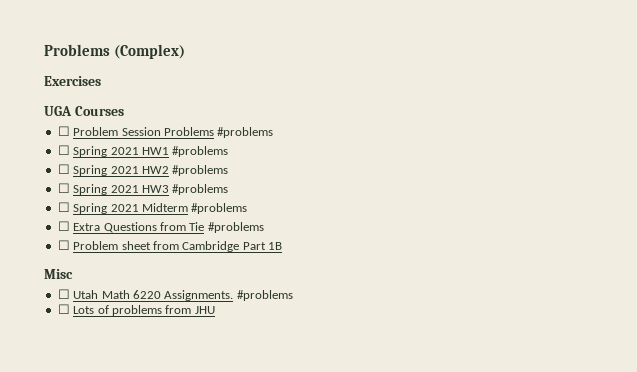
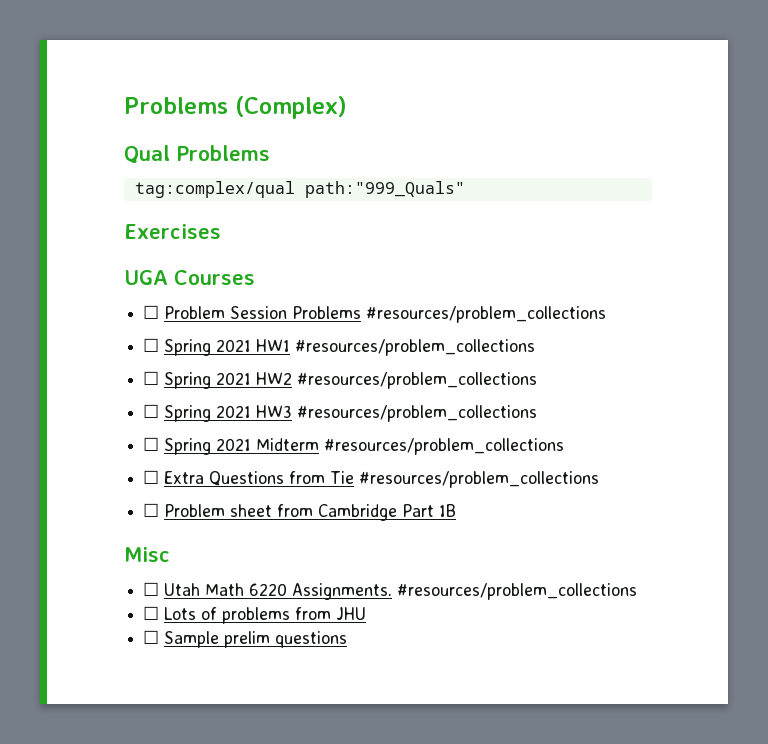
+ Qual Problems
+ tag:complex/qual path:"999_Quals"
- ☐ Problem Session Problems #problems
+ ☐ Problem Session Problems #resources/problem_collections
- ☐ Spring 2021 HW1 #problems
+ ☐ Spring 2021 HW1 #resources/problem_collections
- ☐ Spring 2021 HW2 #problems
+ ☐ Spring 2021 HW2 #resources/problem_collections
- ☐ Spring 2021 HW3 #problems
+ ☐ Spring 2021 HW3 #resources/problem_collections
- ☐ Spring 2021 Midterm #problems
+ ☐ Spring 2021 Midterm #resources/problem_collections
- ☐ Extra Questions from Tie #problems
+ ☐ Extra Questions from Tie #resources/problem_collections
- ☐ Utah Math 6220 Assignments. #problems
+ ☐ Utah Math 6220 Assignments. #resources/problem_collections
+ ☐ Sample prelim questions

